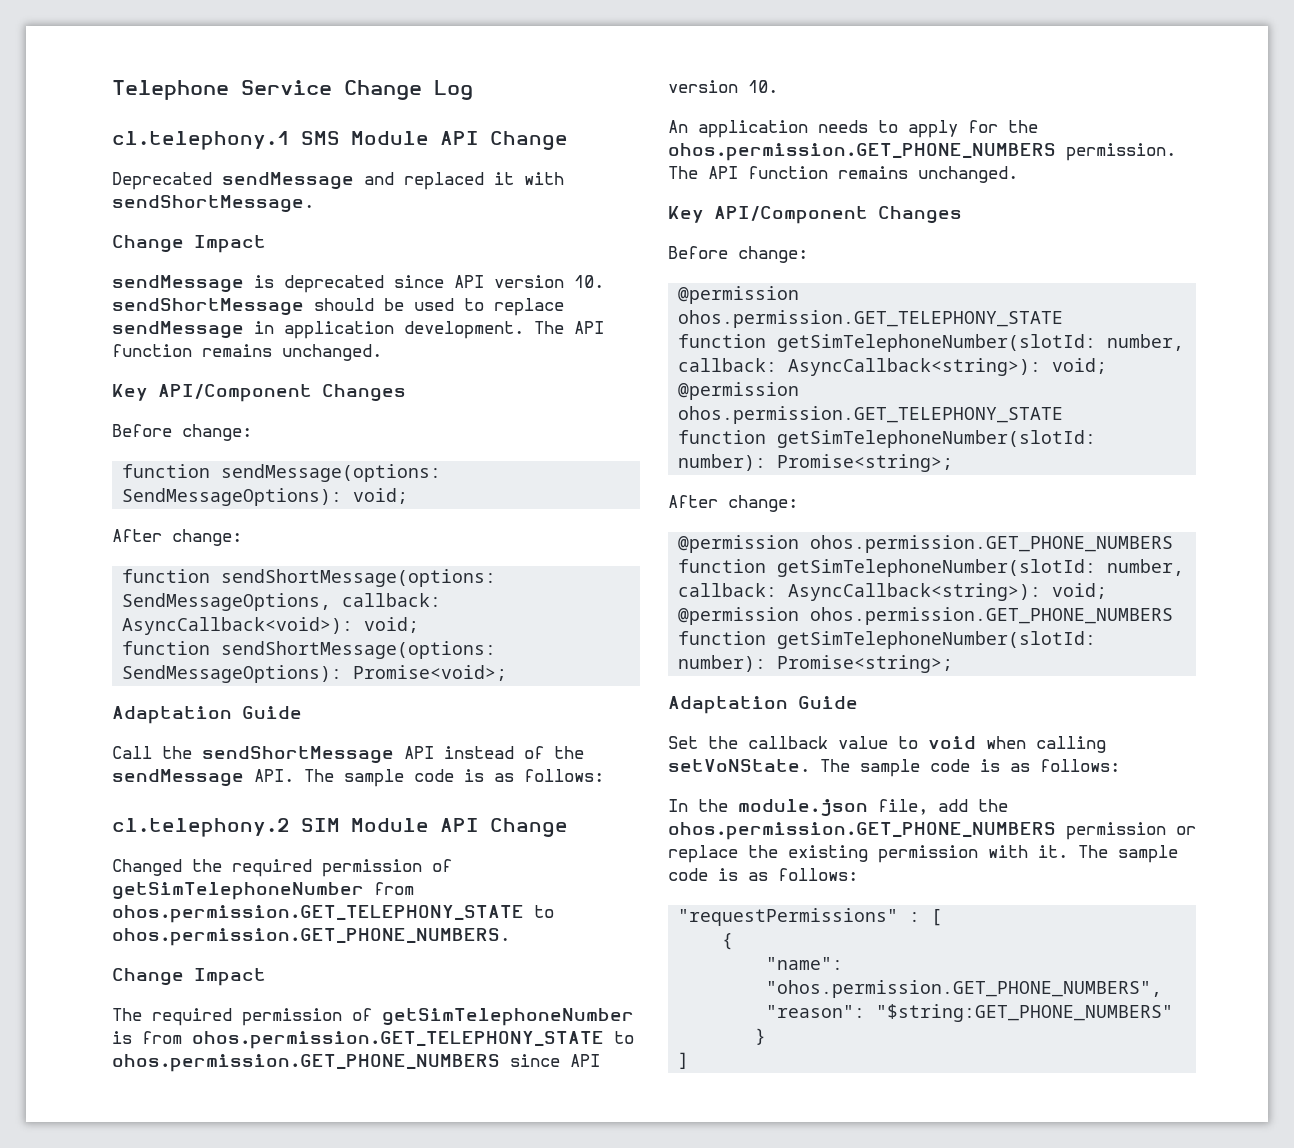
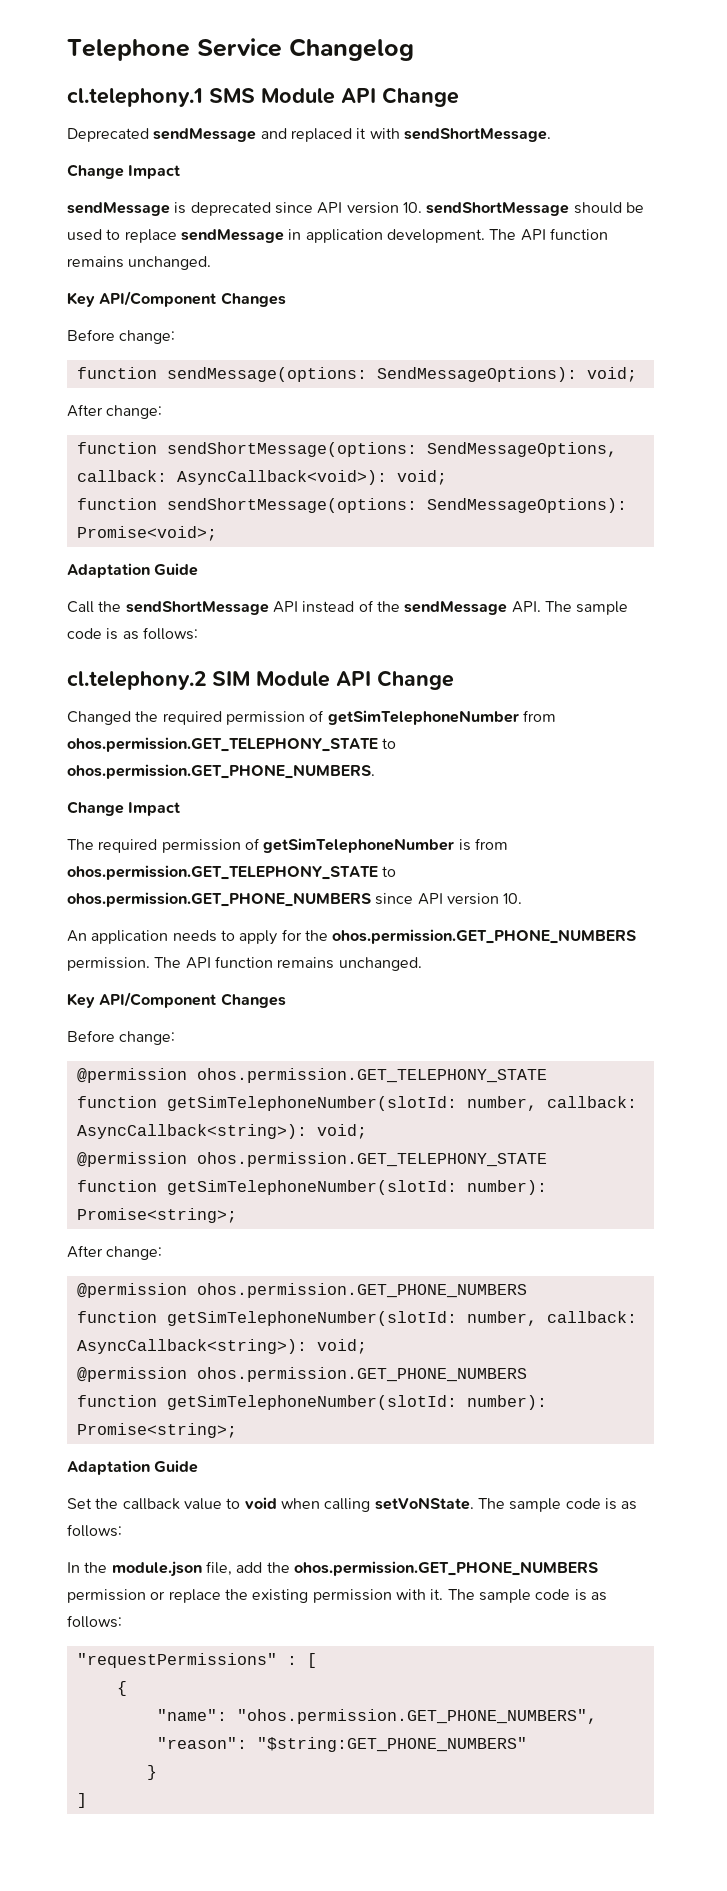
- Telephone Service Change Log
+ Telephone Service Changelog

